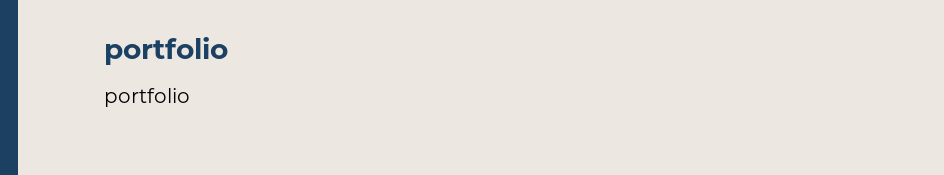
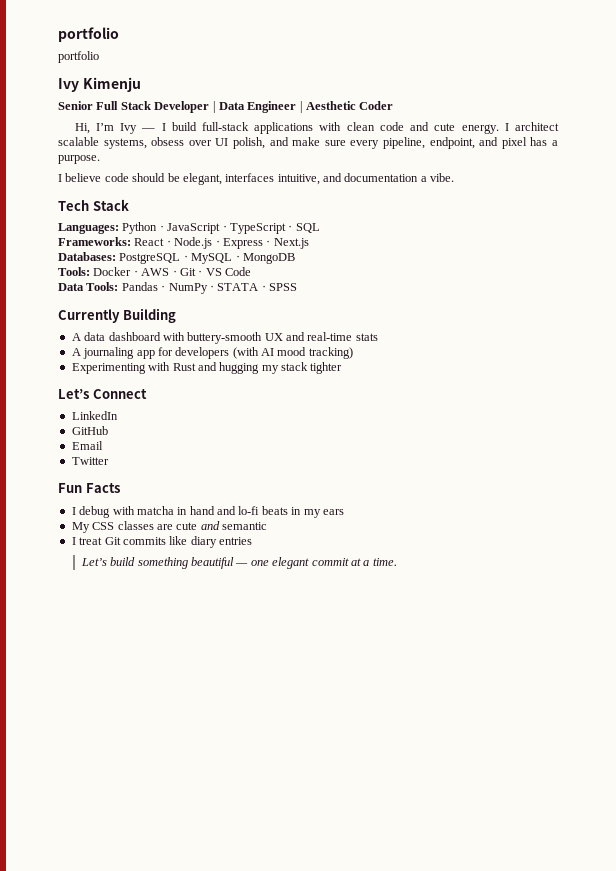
+ Ivy Kimenju
+ Senior Full Stack Developer | Data Engineer | Aesthetic Coder
+ Hi, I’m Ivy — I build full-stack applications with clean code and cute energy. I architect scalable systems, obsess over UI polish, and make sure every pipeline, endpoint, and pixel has a purpose.
+ I believe code should be elegant, interfaces intuitive, and documentation a vibe.
+ Tech Stack
+ Languages: Python · JavaScript · TypeScript · SQL
+ Frameworks: React · Node.js · Express · Next.js
+ Databases: PostgreSQL · MySQL · MongoDB
+ Tools: Docker · AWS · Git · VS Code
+ Data Tools: Pandas · NumPy · STATA · SPSS
+ Currently Building
+ A data dashboard with buttery-smooth UX and real-time stats
+ A journaling app for developers (with AI mood tracking)
+ Experimenting with Rust and hugging my stack tighter
+ Let’s Connect
+ LinkedIn
+ GitHub
+ Email
+ Twitter
+ Fun Facts
+ I debug with matcha in hand and lo-fi beats in my ears
+ My CSS classes are cute and semantic
+ I treat Git commits like diary entries
+ Let’s build something beautiful — one elegant commit at a time.

